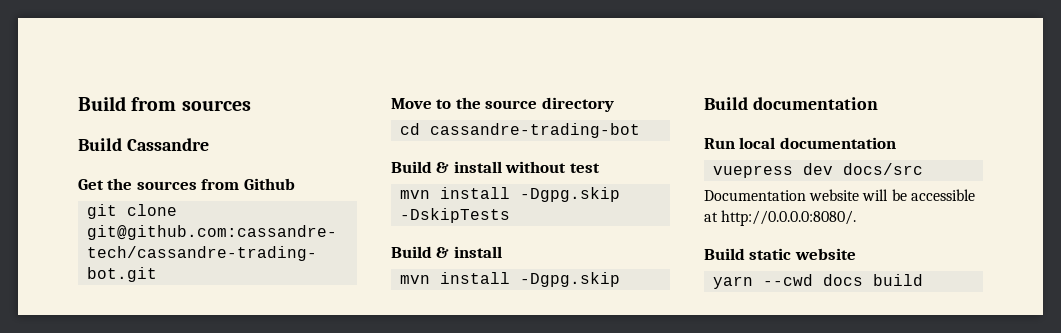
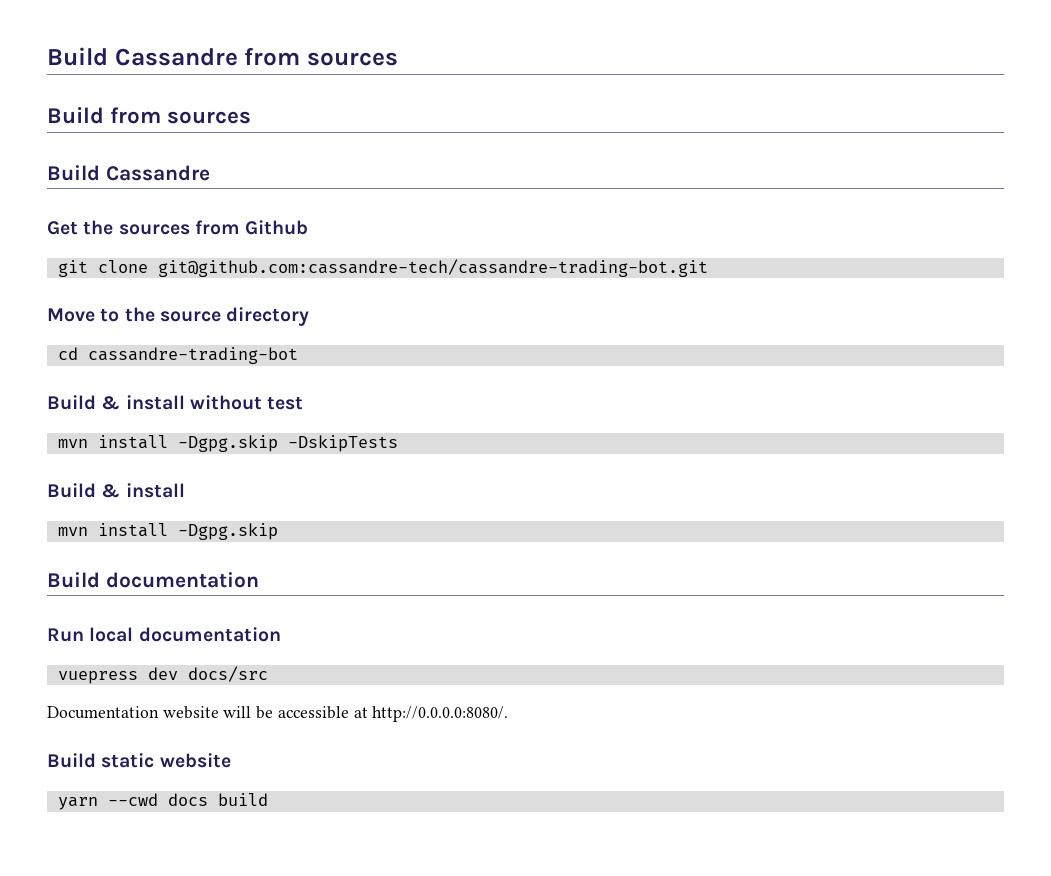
+ Build Cassandre from sources

